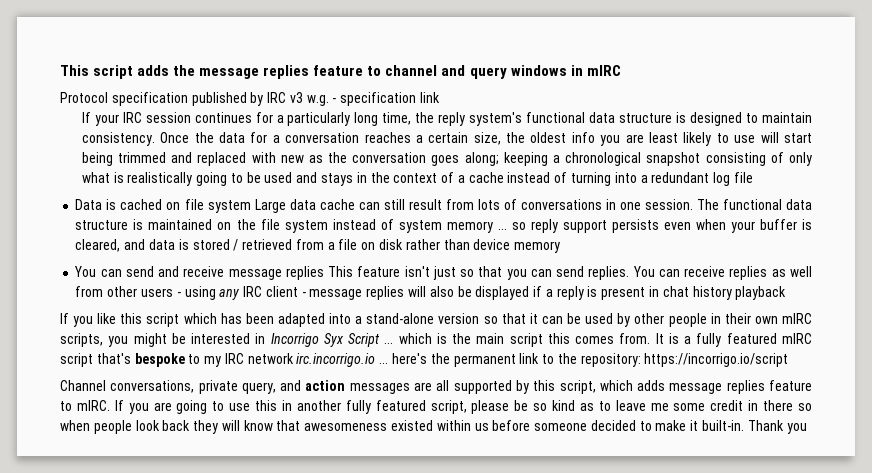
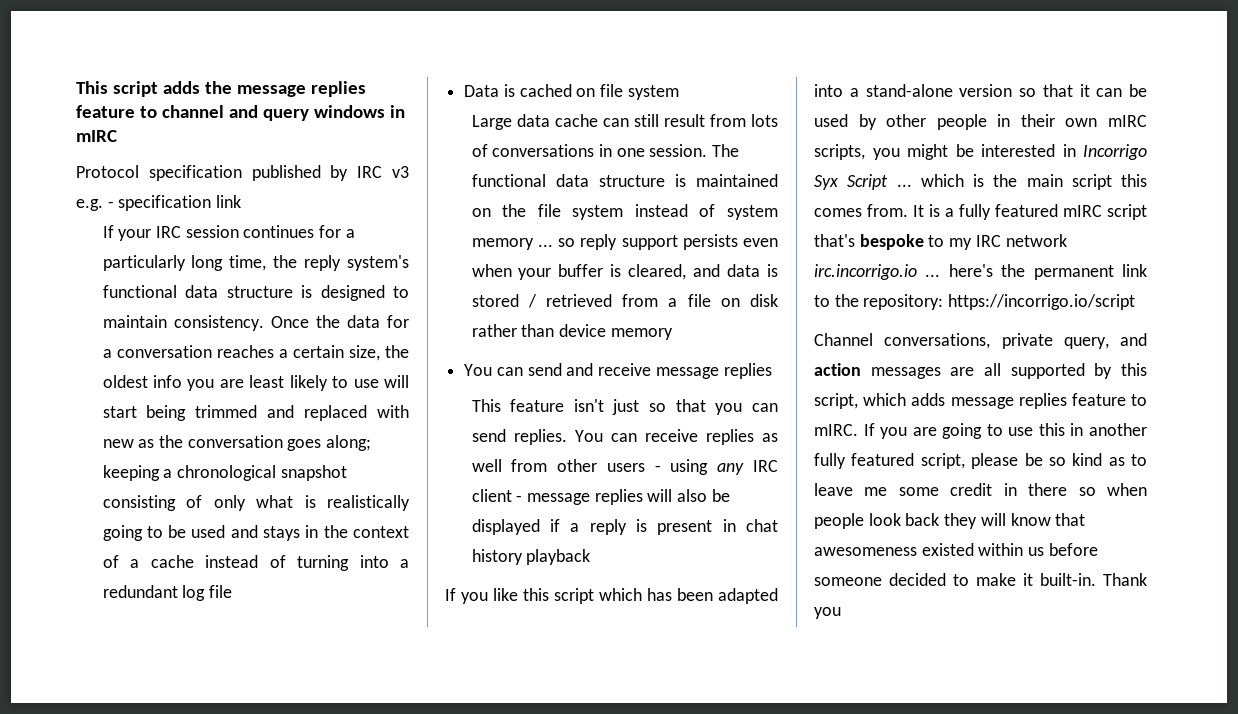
- Protocol specification published by IRC v3 w.g. - specification link
+ Protocol specification published by IRC v3 e.g. - specification link
- Data is cached on file system Large data cache can still result from lots of conversations in one session.
+ Data is cached on file system
+ Large data cache can still result from lots of conversations in one session.
- You can send and receive message replies This feature isn't just so that you can send replies.
+ You can send and receive message replies
+ This feature isn't just so that you can send replies.

